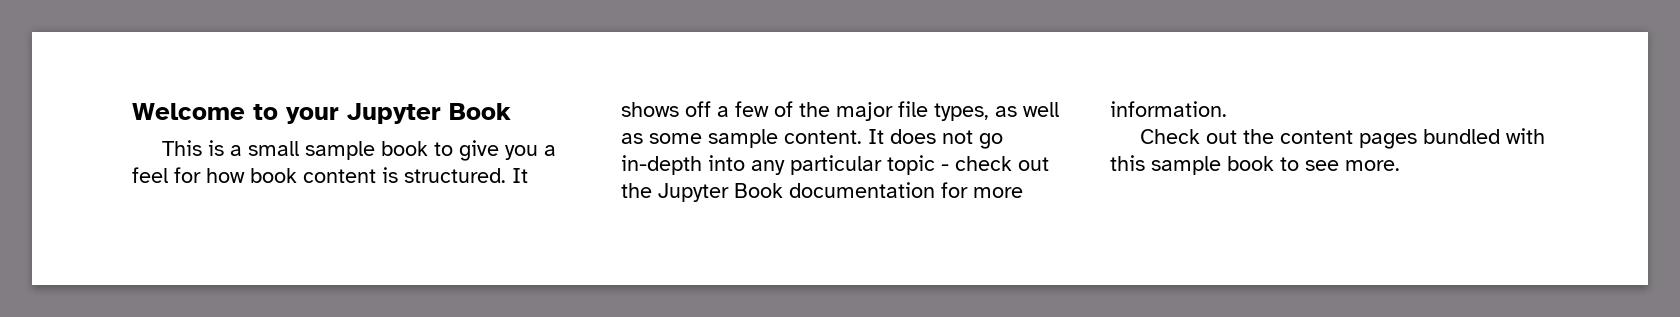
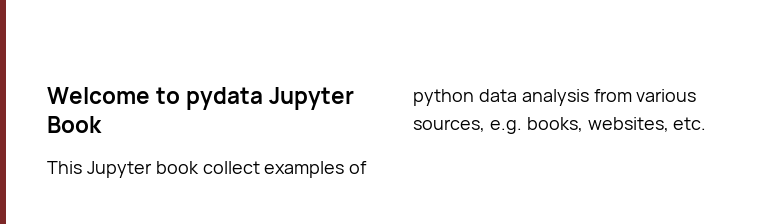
- Welcome to your Jupyter Book
+ Welcome to pydata Jupyter Book
- This is a small sample book to give you a feel for how book content is structured. It shows off a few of the major file types, as well as some sample content. It does not go in-depth into any particular topic - check out the Jupyter Book documentation for more information.
- Check out the content pages bundled with this sample book to see more.
+ This Jupyter book collect examples of python data analysis from various sources, e.g. books, websites, etc.

